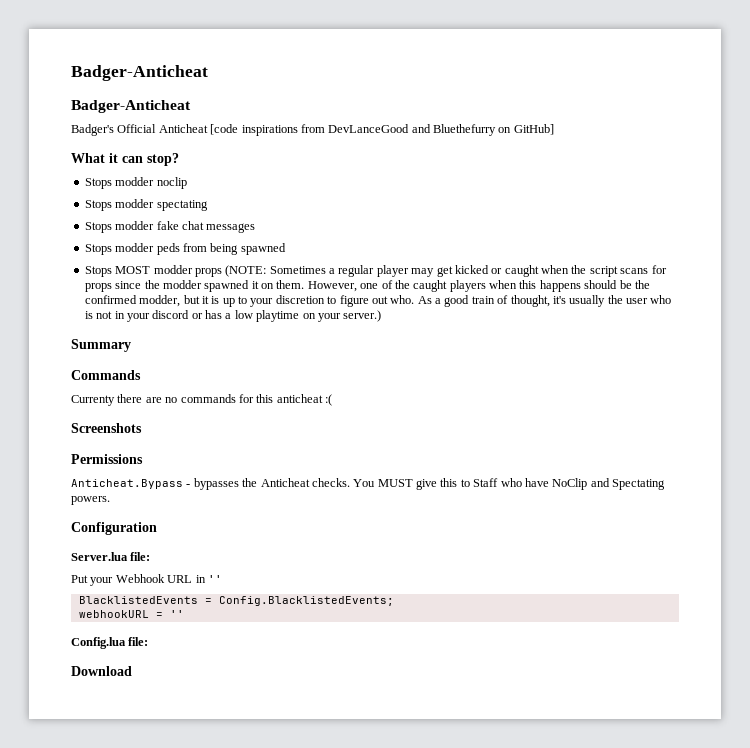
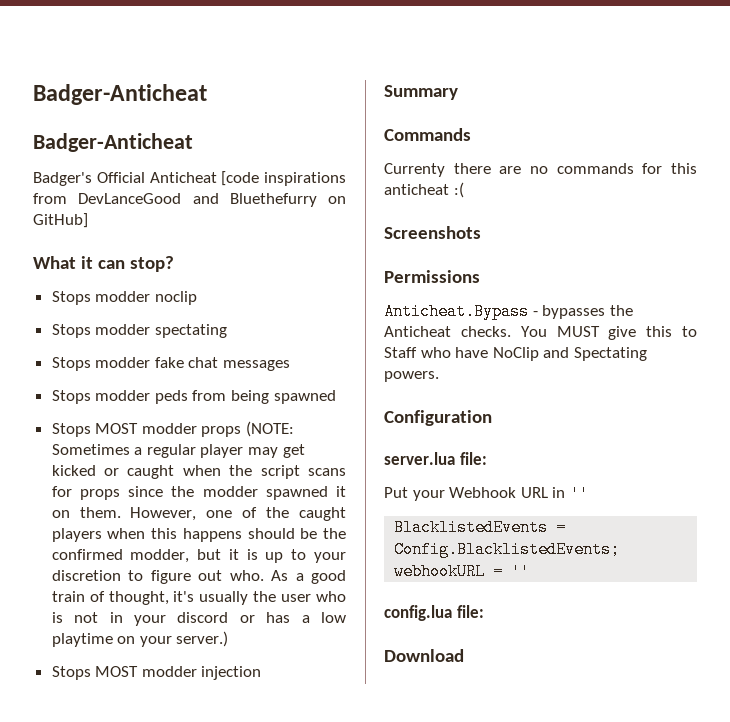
+ Stops MOST modder injection
- Server.lua file:
+ server.lua file:
- Config.lua file:
+ config.lua file:

